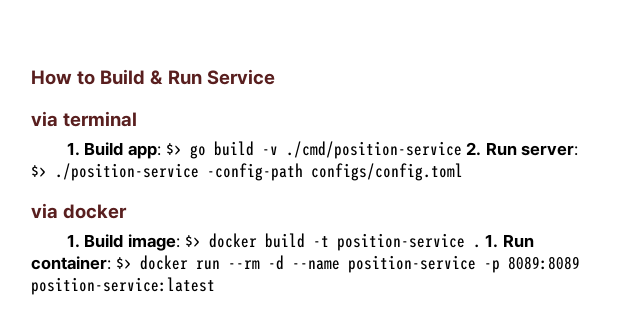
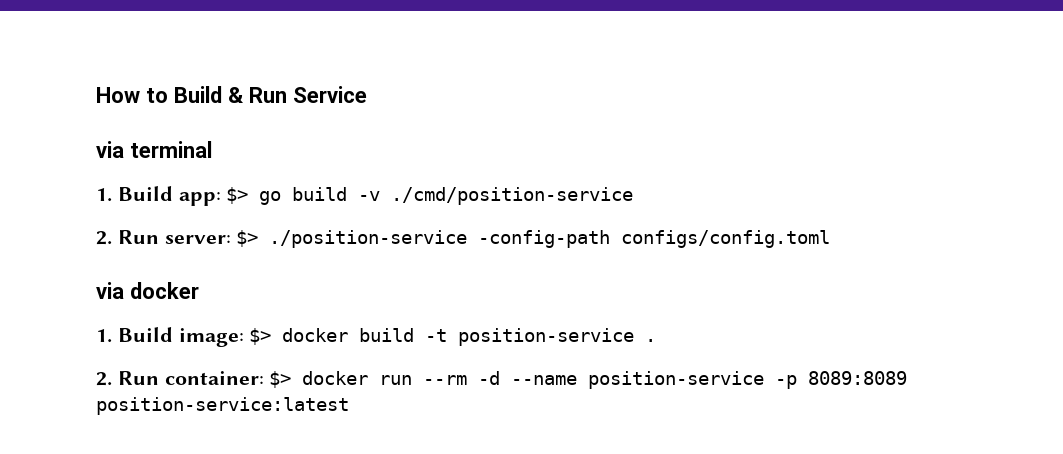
- 1. Build app: $> go build -v ./cmd/position-service 2. Run server: $> ./position-service -config-path configs/config.toml
+ 1. Build app: $> go build -v ./cmd/position-service
+ 2. Run server: $> ./position-service -config-path configs/config.toml
- 1. Build image: $> docker build -t position-service . 1. Run container: $> docker run --rm -d --name position-service -p 8089:8089 position-service:latest
+ 1. Build image: $> docker build -t position-service .
+ 2. Run container: $> docker run --rm -d --name position-service -p 8089:8089 position-service:latest

